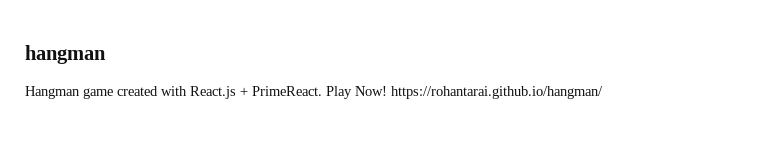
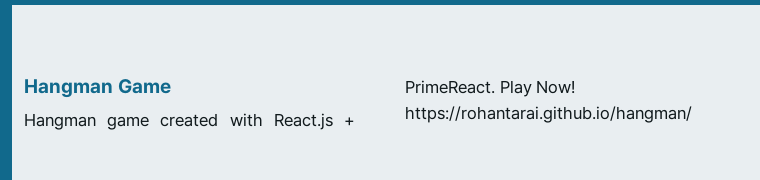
- hangman
+ Hangman Game

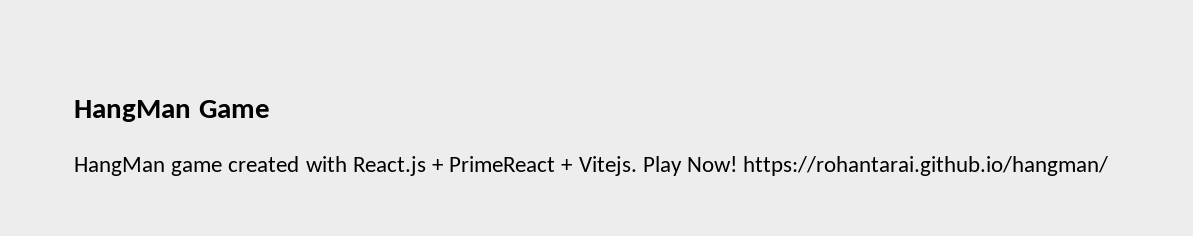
- Hangman Game
+ HangMan Game
- Hangman game created with React.js + PrimeReact.
+ HangMan game created with React.js + PrimeReact + Vitejs.

